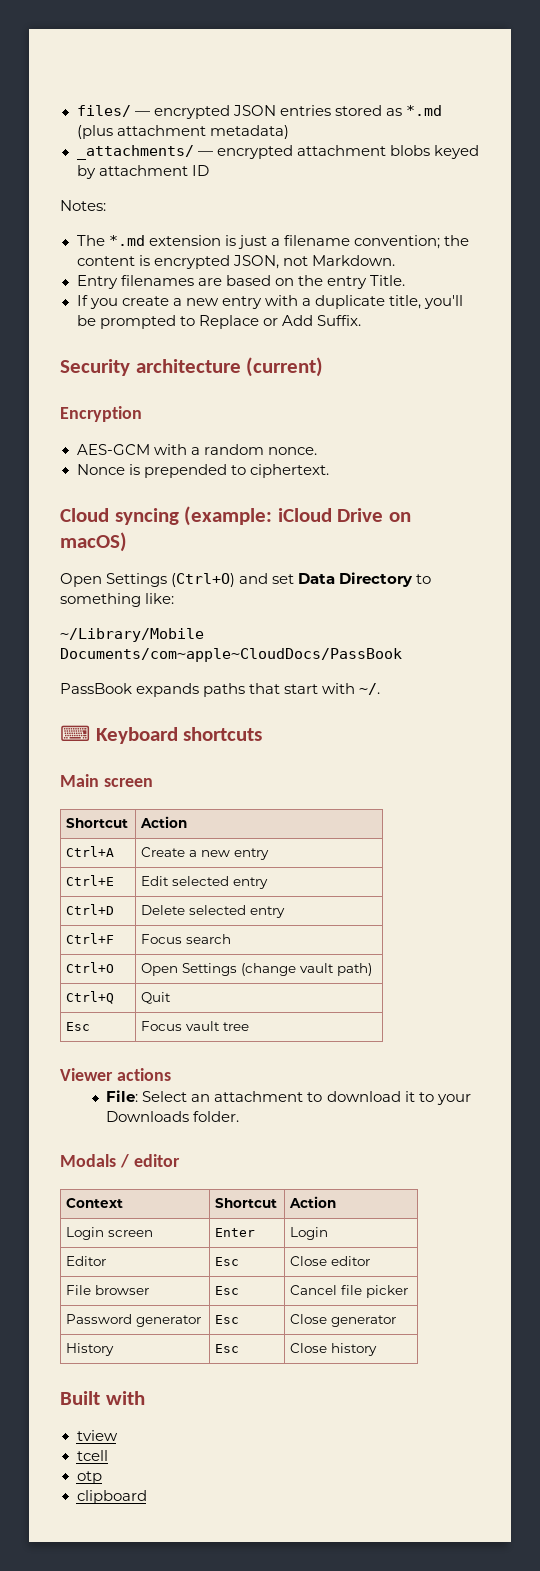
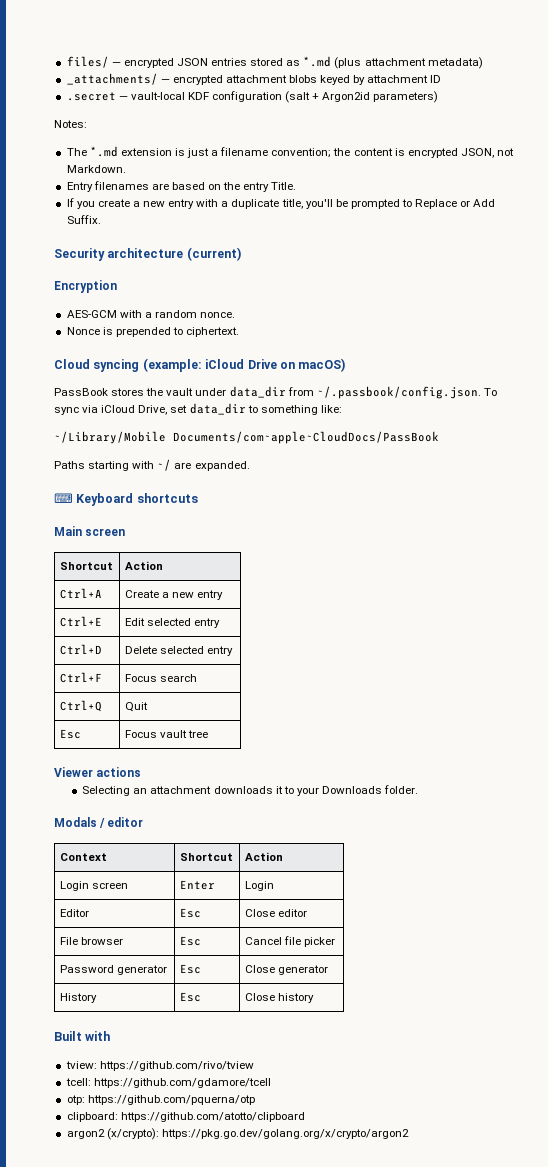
+ .secret — vault-local KDF configuration (salt + Argon2id parameters)
- Open Settings (Ctrl+O) and set Data Directory to something like:
+ PassBook stores the vault under data_dir from ~/.passbook/config.json. To sync via iCloud Drive, set data_dir to something like:
- PassBook expands paths that start with ~/.
+ Paths starting with ~/ are expanded.
- Ctrl+O | Open Settings (change vault path)
- File: Select an attachment to download it to your Downloads folder.
+ Selecting an attachment downloads it to your Downloads folder.
- tview
- tcell
- otp
- clipboard
+ tview: https://github.com/rivo/tview
+ tcell: https://github.com/gdamore/tcell
+ otp: https://github.com/pquerna/otp
+ clipboard: https://github.com/atotto/clipboard
+ argon2 (x/crypto): https://pkg.go.dev/golang.org/x/crypto/argon2

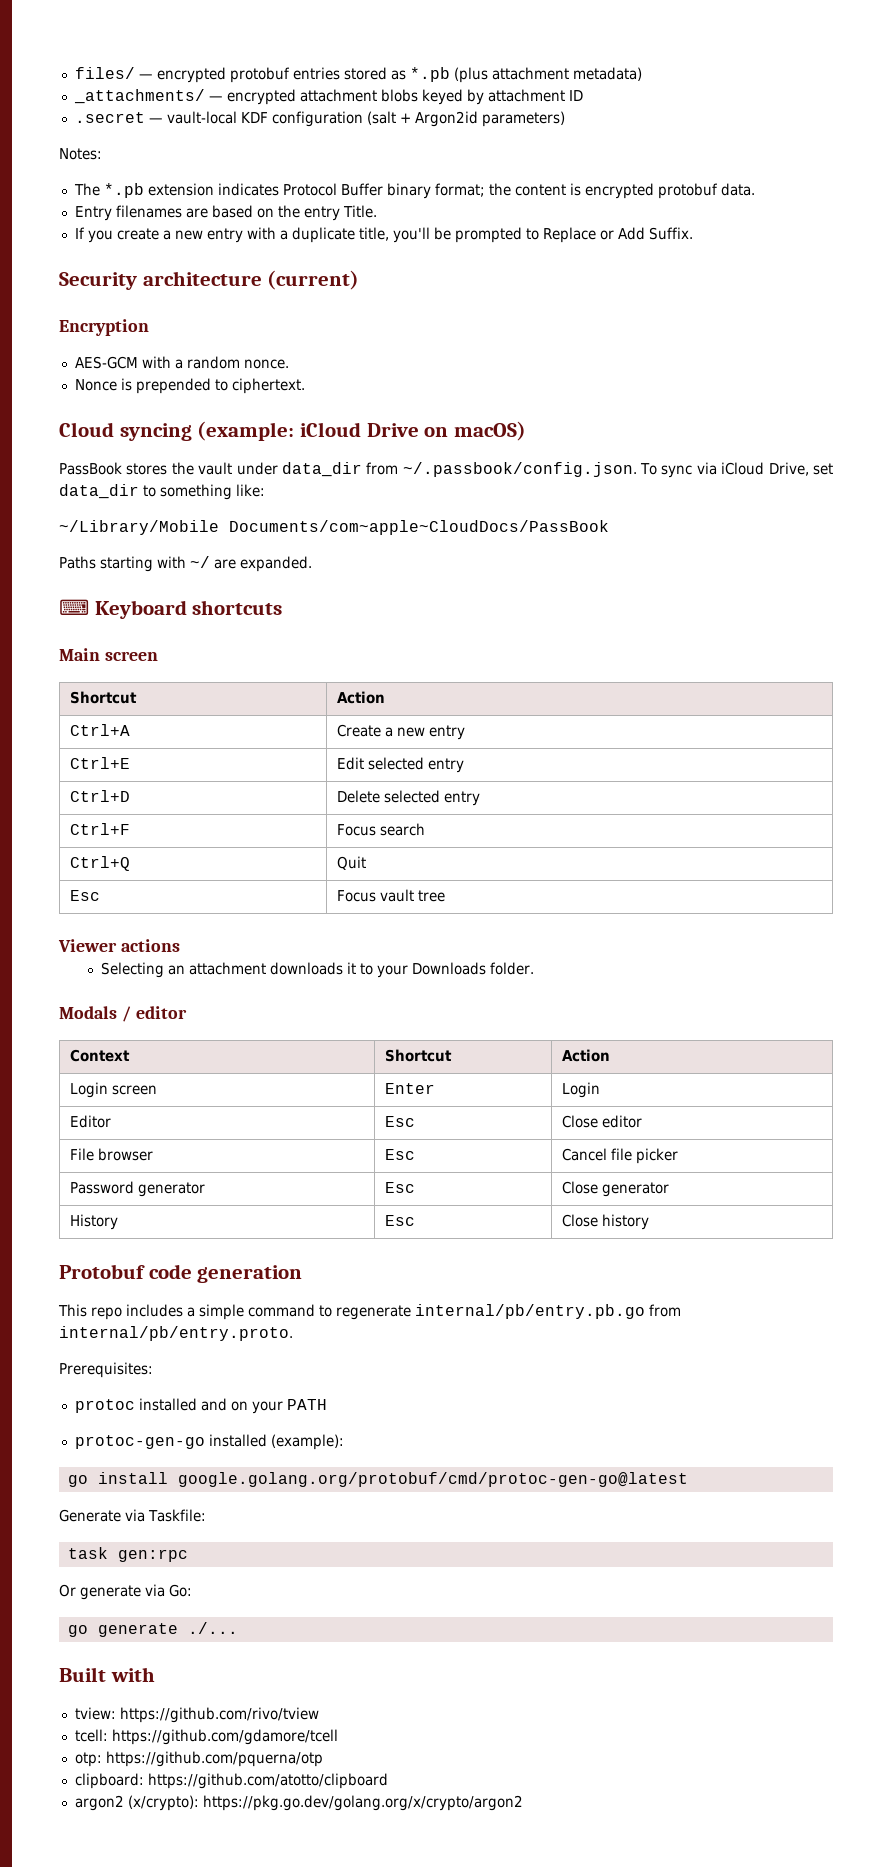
- files/ — encrypted JSON entries stored as *.md (plus attachment metadata)
+ files/ — encrypted protobuf entries stored as *.pb (plus attachment metadata)
- The *.md extension is just a filename convention; the content is encrypted JSON, not Markdown.
+ The *.pb extension indicates Protocol Buffer binary format; the content is encrypted protobuf data.
+ Protobuf code generation
+ This repo includes a simple command to regenerate internal/pb/entry.pb.go from internal/pb/entry.proto.
+ Prerequisites:
+ protoc installed and on your PATH
+ protoc-gen-go installed (example):
+ go install google.golang.org/protobuf/cmd/protoc-gen-go@latest
+ Generate via Taskfile:
+ task gen:rpc
+ Or generate via Go:
+ go generate ./...

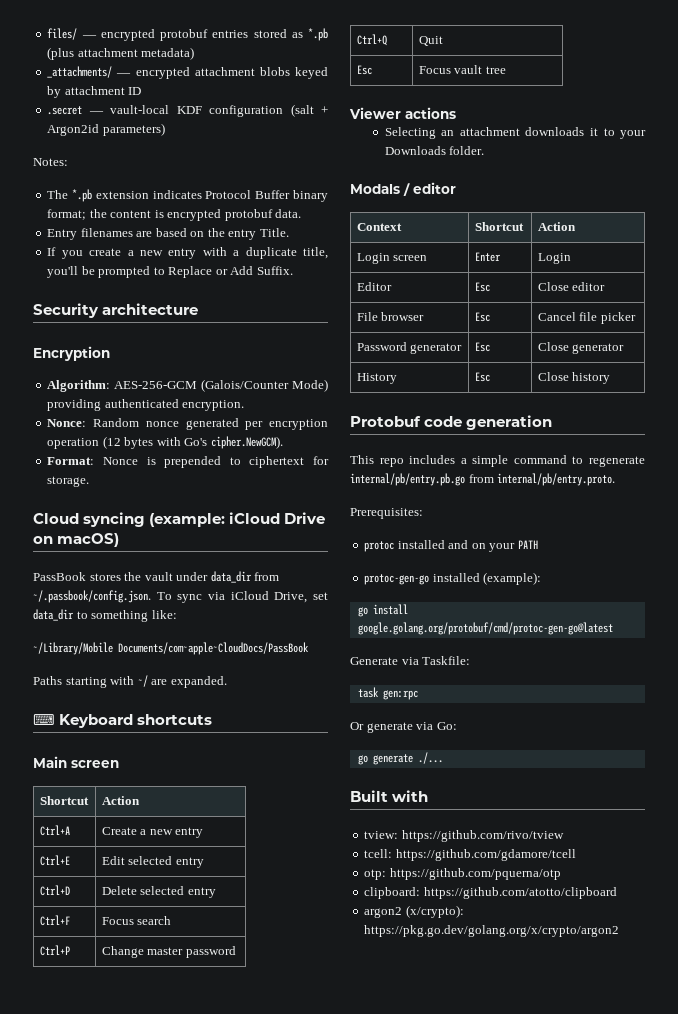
- Security architecture (current)
+ Security architecture
- AES-GCM with a random nonce.
- Nonce is prepended to ciphertext.
+ Algorithm: AES-256-GCM (Galois/Counter Mode) providing authenticated encryption.
+ Nonce: Random nonce generated per encryption operation (12 bytes with Go's cipher.NewGCM).
+ Format: Nonce is prepended to ciphertext for storage.
+ Ctrl+P | Change master password

